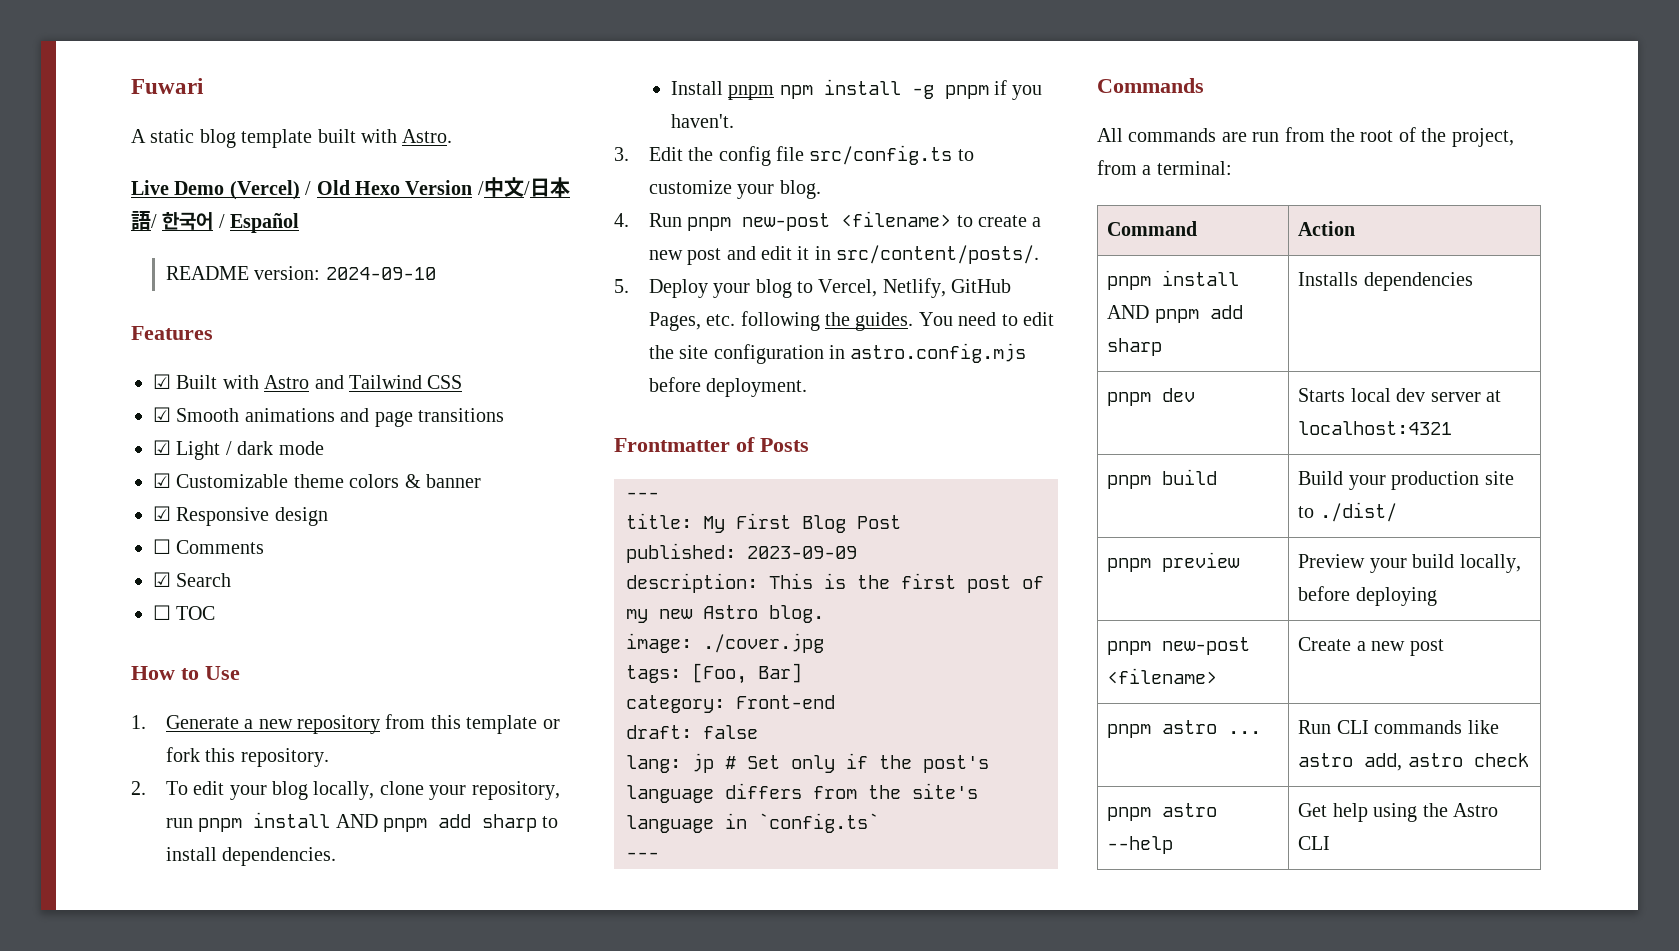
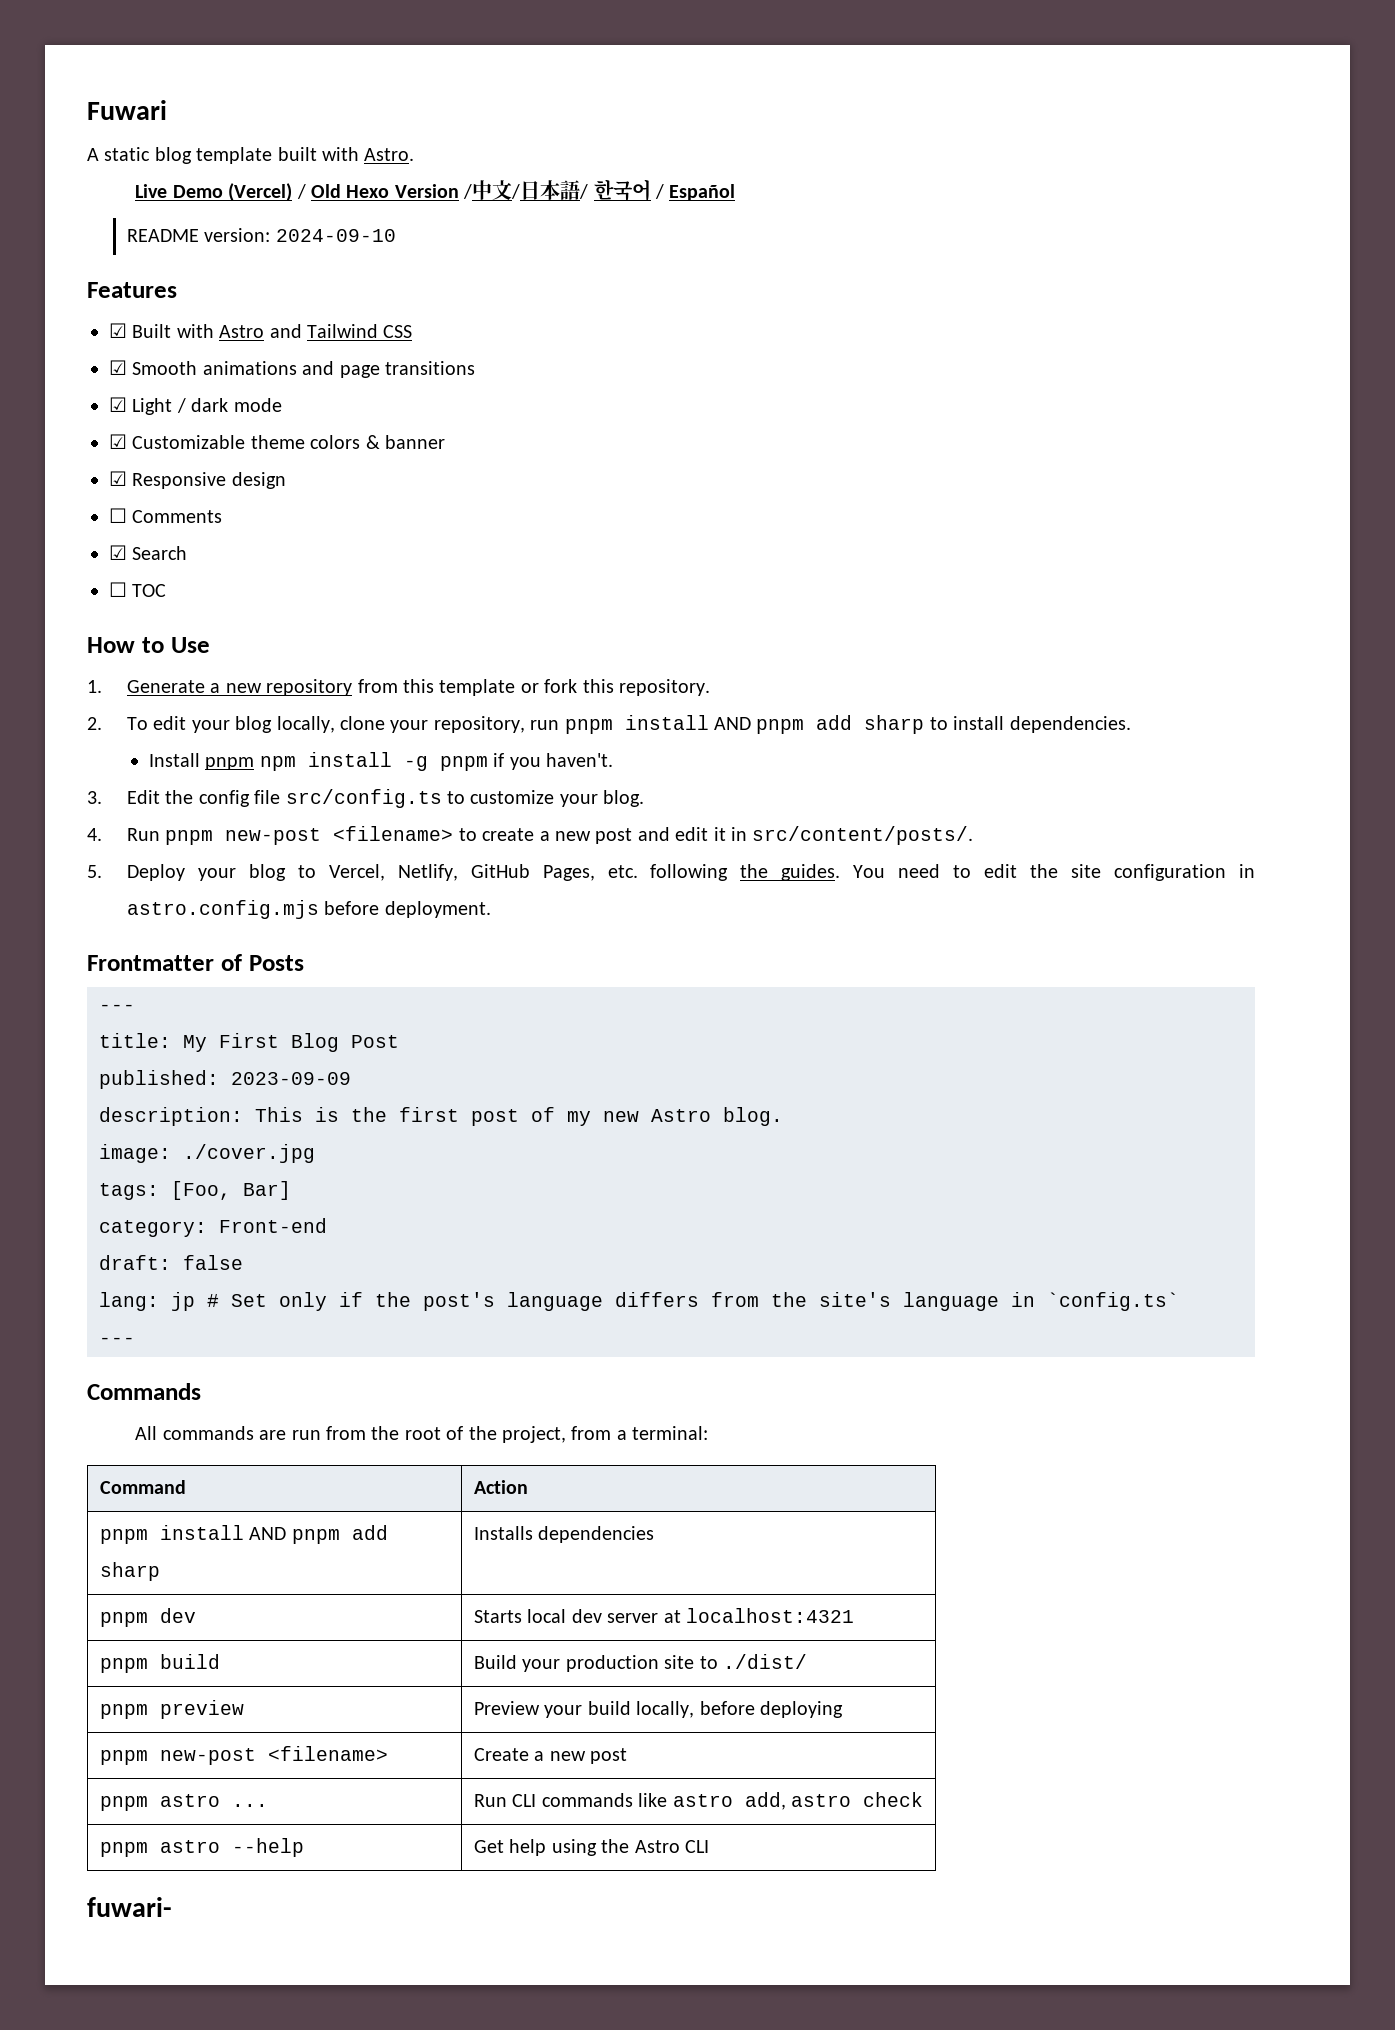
+ fuwari-

